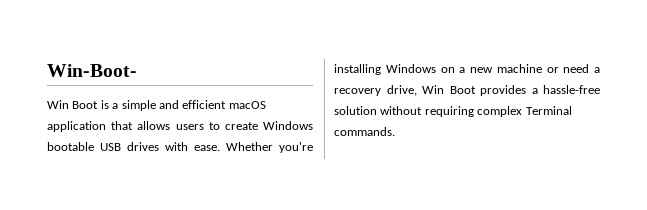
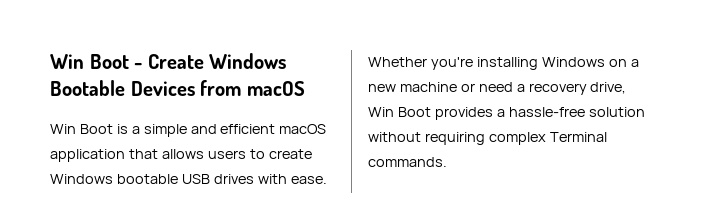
- Win-Boot-
+ Win Boot - Create Windows Bootable Devices from macOS

